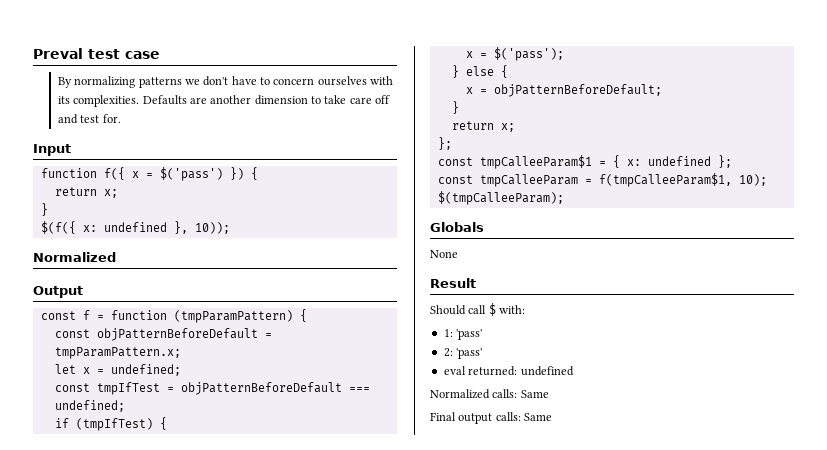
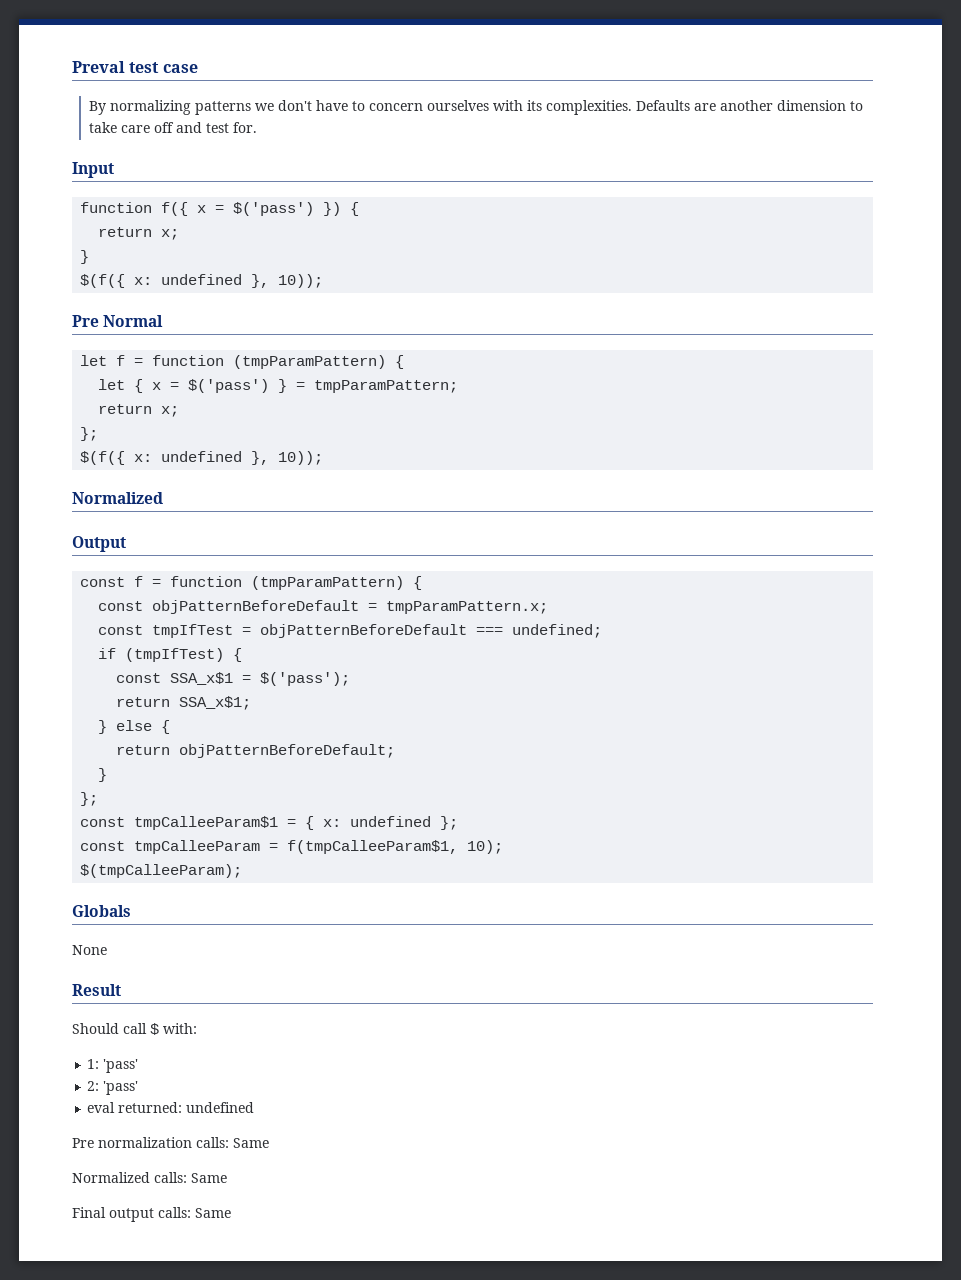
+ Pre Normal
+ let f = function (tmpParamPattern) {
+ let { x = $('pass') } = tmpParamPattern;
+ return x;
+ };
+ $(f({ x: undefined }, 10));
- let x = undefined;
- x = $('pass');
+ const SSA_x$1 = $('pass');
+ return SSA_x$1;
- x = objPatternBeforeDefault;
+ return objPatternBeforeDefault;
  }
- return x;
+ Pre normalization calls: Same

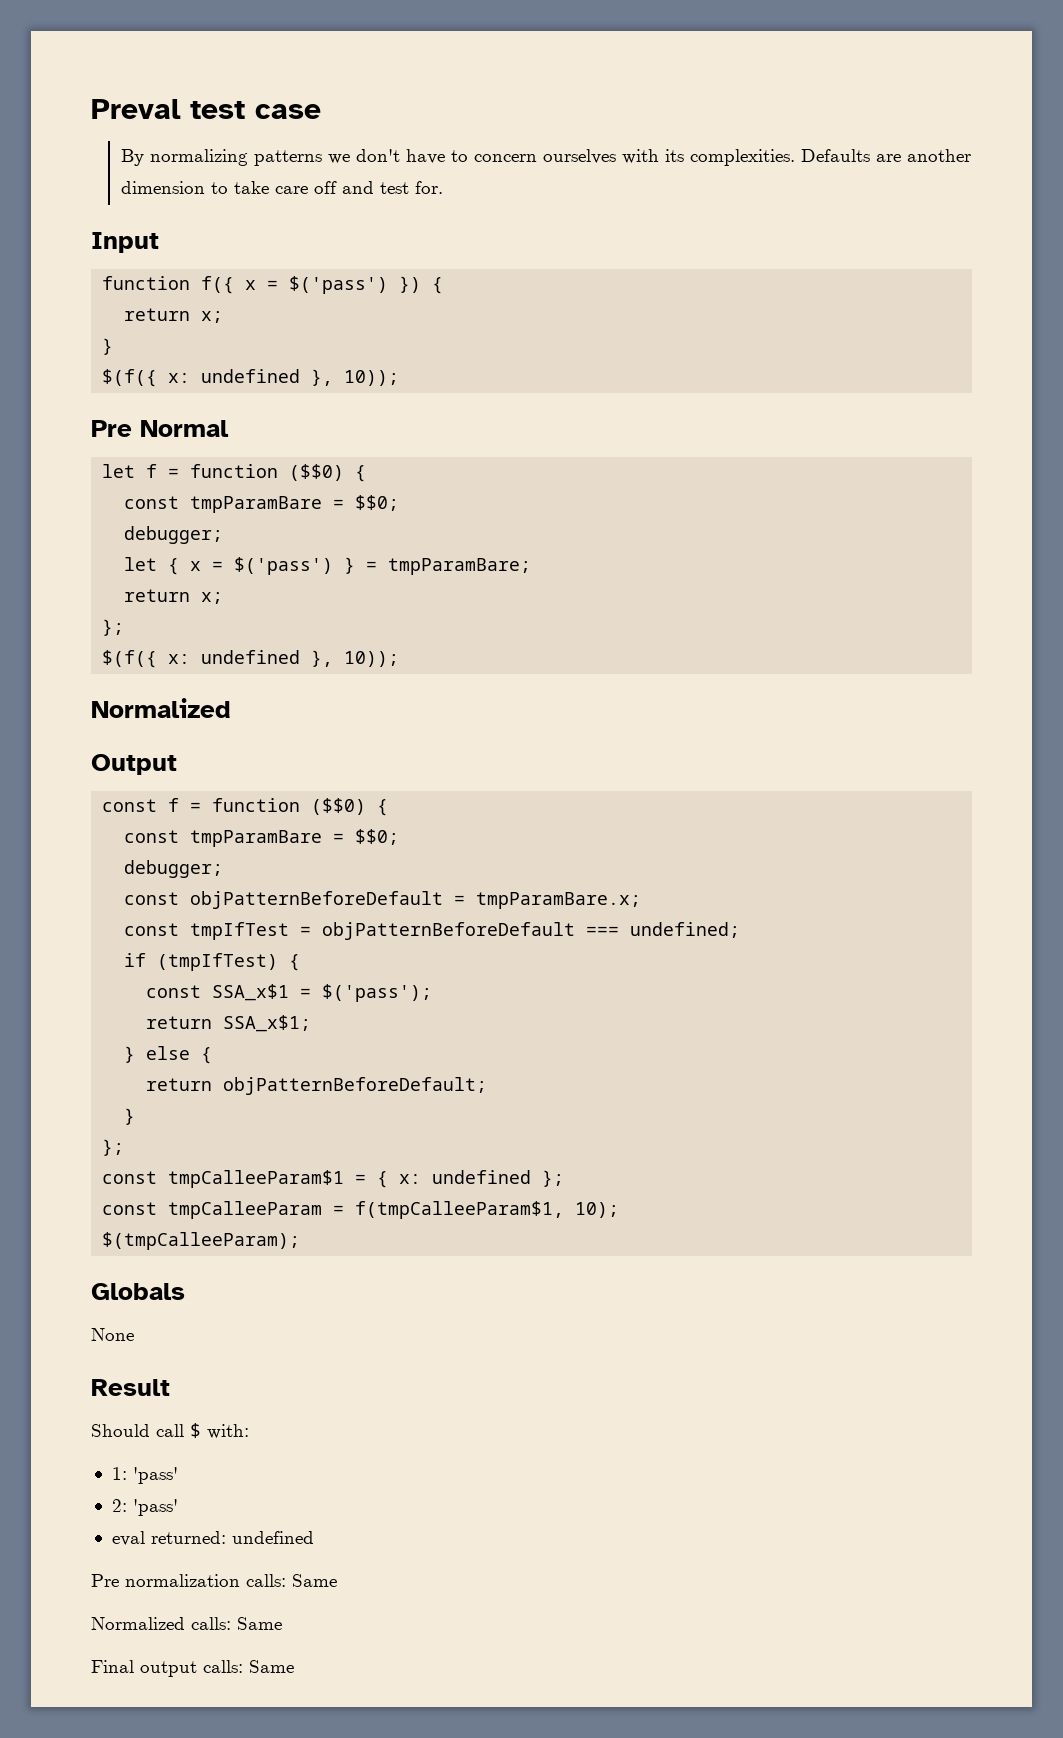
- let f = function (tmpParamPattern) {
+ let f = function ($$0) {
+ const tmpParamBare = $$0;
+ debugger;
- let { x = $('pass') } = tmpParamPattern;
+ let { x = $('pass') } = tmpParamBare;
- const f = function (tmpParamPattern) {
+ const f = function ($$0) {
+ const tmpParamBare = $$0;
+ debugger;
- const objPatternBeforeDefault = tmpParamPattern.x;
+ const objPatternBeforeDefault = tmpParamBare.x;

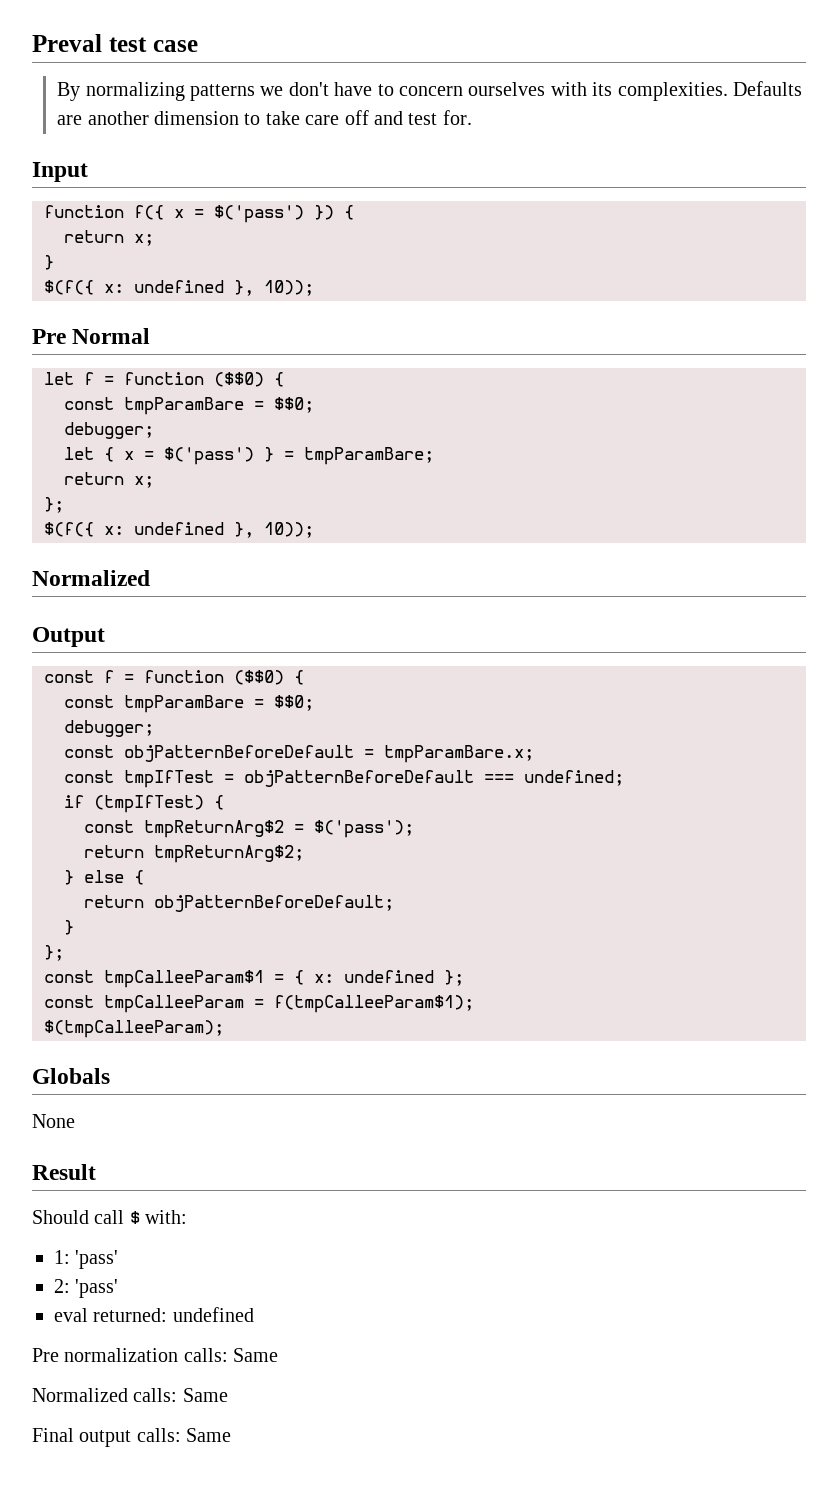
- const SSA_x$1 = $('pass');
+ const tmpReturnArg$2 = $('pass');
- return SSA_x$1;
+ return tmpReturnArg$2;
- const tmpCalleeParam = f(tmpCalleeParam$1, 10);
+ const tmpCalleeParam = f(tmpCalleeParam$1);

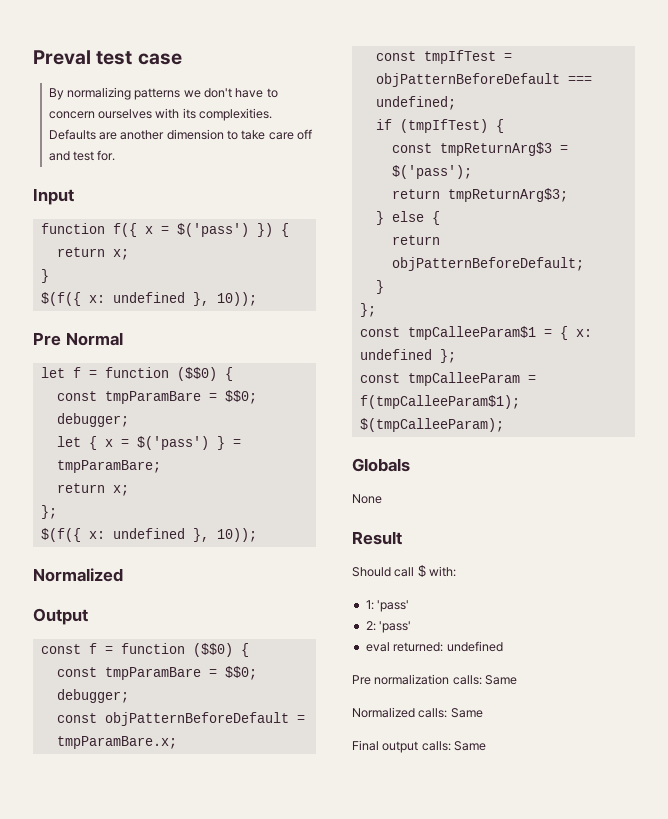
- const tmpReturnArg$2 = $('pass');
+ const tmpReturnArg$3 = $('pass');
- return tmpReturnArg$2;
+ return tmpReturnArg$3;

